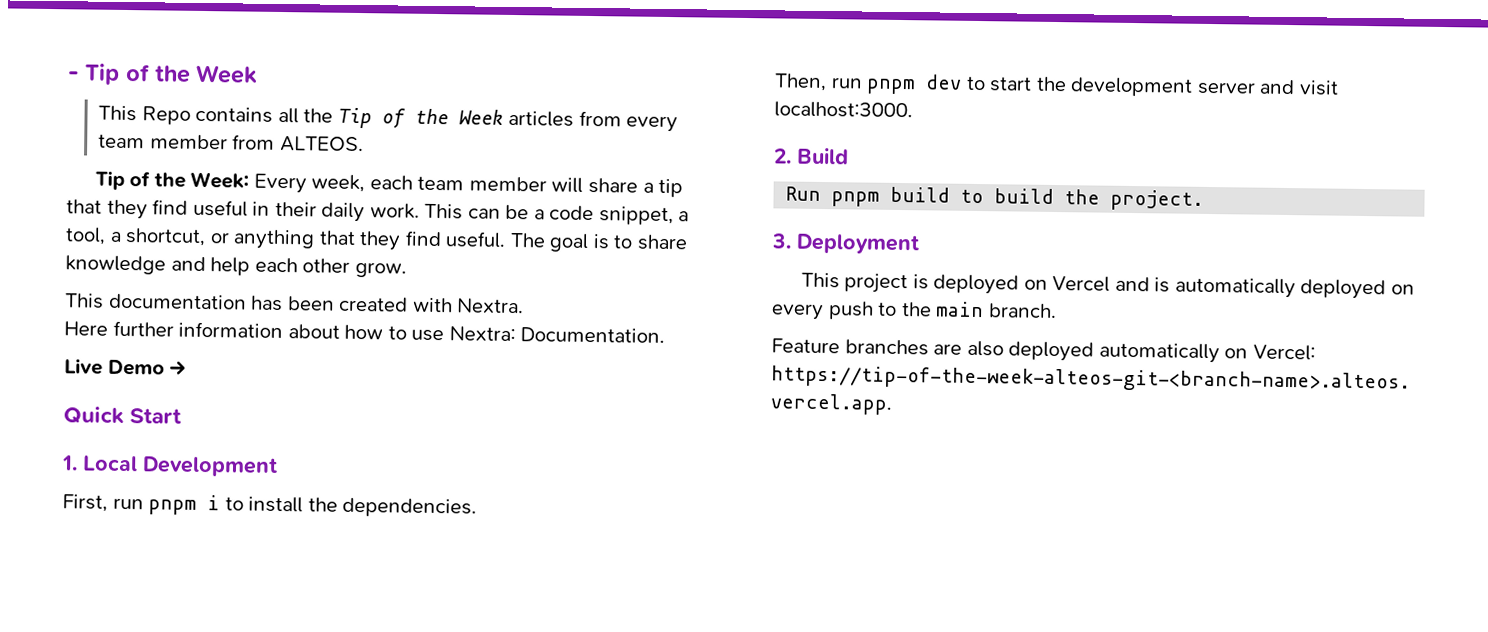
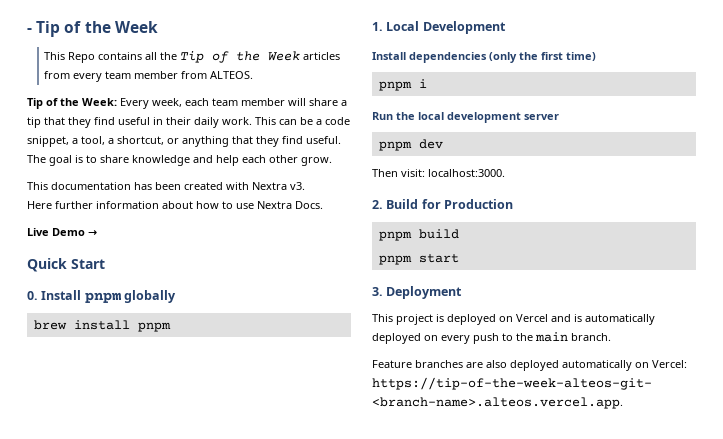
- This documentation has been created with Nextra.
+ This documentation has been created with Nextra v3.
- Here further information about how to use Nextra: Documentation.
+ Here further information about how to use Nextra Docs.
+ 0. Install pnpm globally
+ brew install pnpm
  1. Local Development
- First, run pnpm i to install the dependencies.
- Then, run pnpm dev to start the development server and visit localhost:3000.
+ Install dependencies (only the first time)
+ pnpm i
+ Run the local development server
+ pnpm dev
+ Then visit: localhost:3000.
- 2. Build
- Run pnpm build to build the project.
+ 2. Build for Production
+ pnpm build
+ pnpm start

